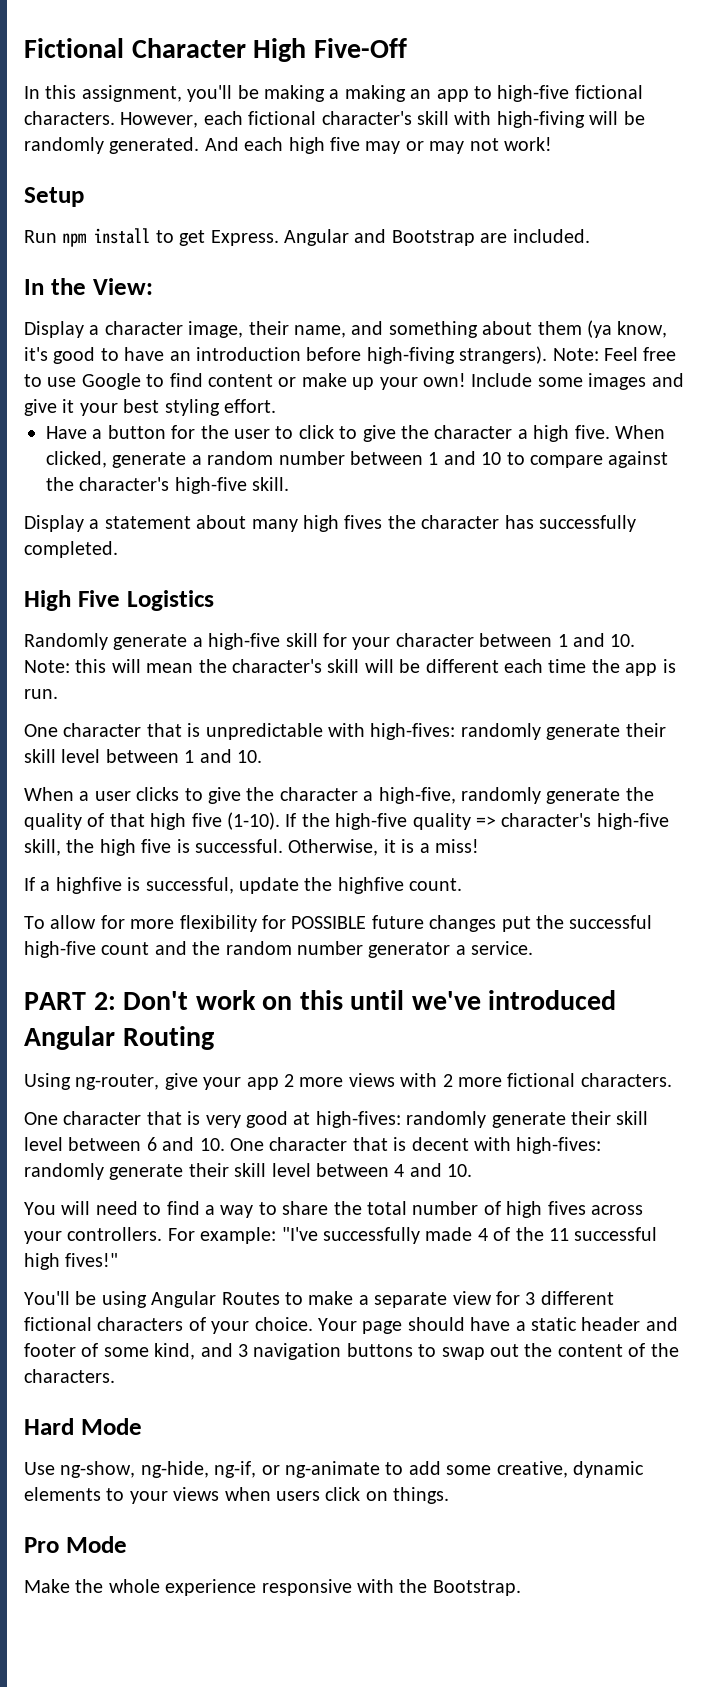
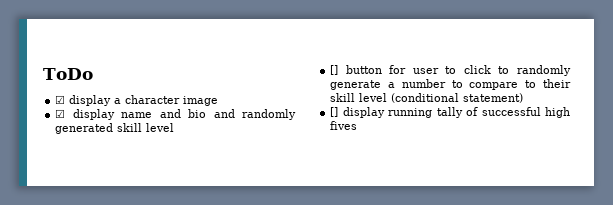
- Fictional Character High Five-Off
- In this assignment, you'll be making a making an app to high-five fictional characters. However, each fictional character's skill with high-fiving will be randomly generated. And each high five may or may not work!
- Setup
- Run npm install to get Express. Angular and Bootstrap are included.
- In the View:
- Display a character image, their name, and something about them (ya know, it's good to have an introduction before high-fiving strangers). Note: Feel free to use Google to find content or make up your own! Include some images and give it your best styling effort.
- Have a button for the user to click to give the character a high five. When clicked, generate a random number between 1 and 10 to compare against the character's high-five skill.
- Display a statement about many high fives the character has successfully completed.
- High Five Logistics
- Randomly generate a high-five skill for your character between 1 and 10. Note: this will mean the character's skill will be different each time the app is run.
- One character that is unpredictable with high-fives: randomly generate their skill level between 1 and 10.
- When a user clicks to give the character a high-five, randomly generate the quality of that high five (1-10). If the high-five quality => character's high-five skill, the high five is successful. Otherwise, it is a miss!
- If a highfive is successful, update the highfive count.
- To allow for more flexibility for POSSIBLE future changes put the successful high-five count and the random number generator a service.
- PART 2: Don't work on this until we've introduced Angular Routing
- Using ng-router, give your app 2 more views with 2 more fictional characters.
- One character that is very good at high-fives: randomly generate their skill level between 6 and 10. One character that is decent with high-fives: randomly generate their skill level between 4 and 10.
- You will need to find a way to share the total number of high fives across your controllers. For example: "I've successfully made 4 of the 11 successful high fives!"
- You'll be using Angular Routes to make a separate view for 3 different fictional characters of your choice. Your page should have a static header and footer of some kind, and 3 navigation buttons to swap out the content of the characters.
- Hard Mode
- Use ng-show, ng-hide, ng-if, or ng-animate to add some creative, dynamic elements to your views when users click on things.
- Pro Mode
- Make the whole experience responsive with the Bootstrap.
+ ToDo
+ ☑ display a character image
+ ☑ display name and bio and randomly generated skill level
+ [] button for user to click to randomly generate a number to compare to their skill level (conditional statement)
+ [] display running tally of successful high fives

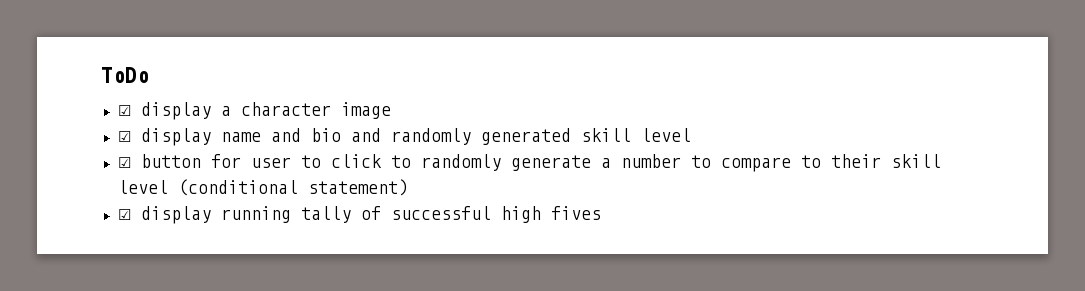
- [] button for user to click to randomly generate a number to compare to their skill level (conditional statement)
+ ☑ button for user to click to randomly generate a number to compare to their skill level (conditional statement)
- [] display running tally of successful high fives
+ ☑ display running tally of successful high fives

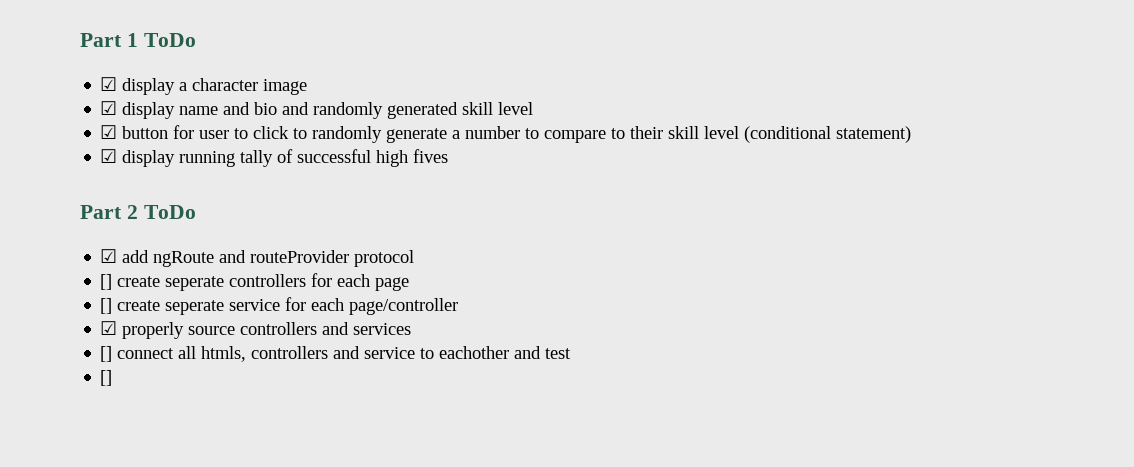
- ToDo
+ Part 1 ToDo
+ Part 2 ToDo
+ ☑ add ngRoute and routeProvider protocol
+ [] create seperate controllers for each page
+ [] create seperate service for each page/controller
+ ☑ properly source controllers and services
+ [] connect all htmls, controllers and service to eachother and test
+ []

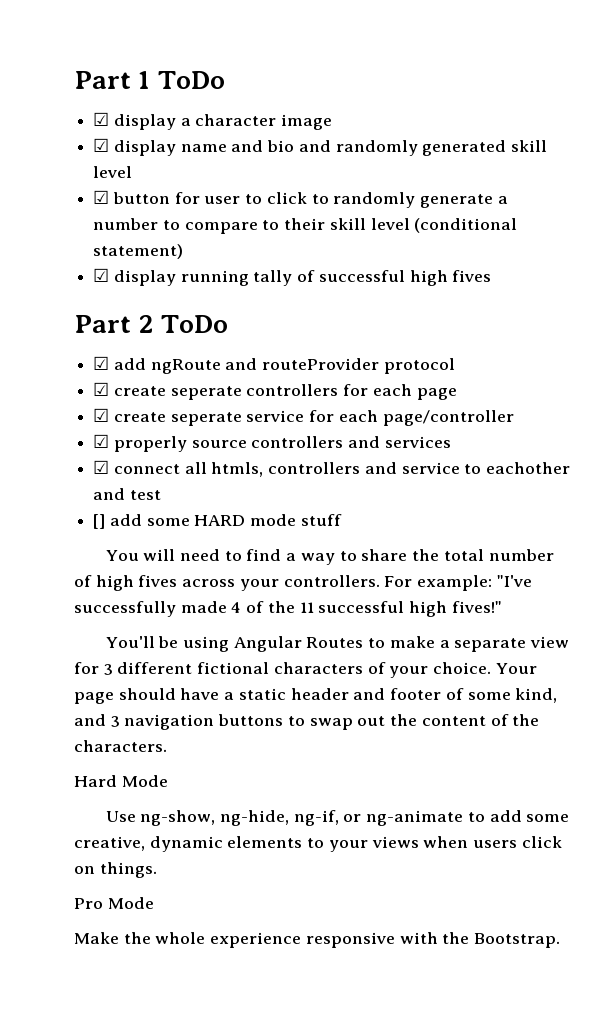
- [] create seperate controllers for each page
+ ☑ create seperate controllers for each page
- [] create seperate service for each page/controller
+ ☑ create seperate service for each page/controller
- [] connect all htmls, controllers and service to eachother and test
- []
+ ☑ connect all htmls, controllers and service to eachother and test
+ [] add some HARD mode stuff
+ You will need to find a way to share the total number of high fives across your controllers. For example: "I've successfully made 4 of the 11 successful high fives!"
+ You'll be using Angular Routes to make a separate view for 3 different fictional characters of your choice. Your page should have a static header and footer of some kind, and 3 navigation buttons to swap out the content of the characters.
+ Hard Mode
+ Use ng-show, ng-hide, ng-if, or ng-animate to add some creative, dynamic elements to your views when users click on things.
+ Pro Mode
+ Make the whole experience responsive with the Bootstrap.

